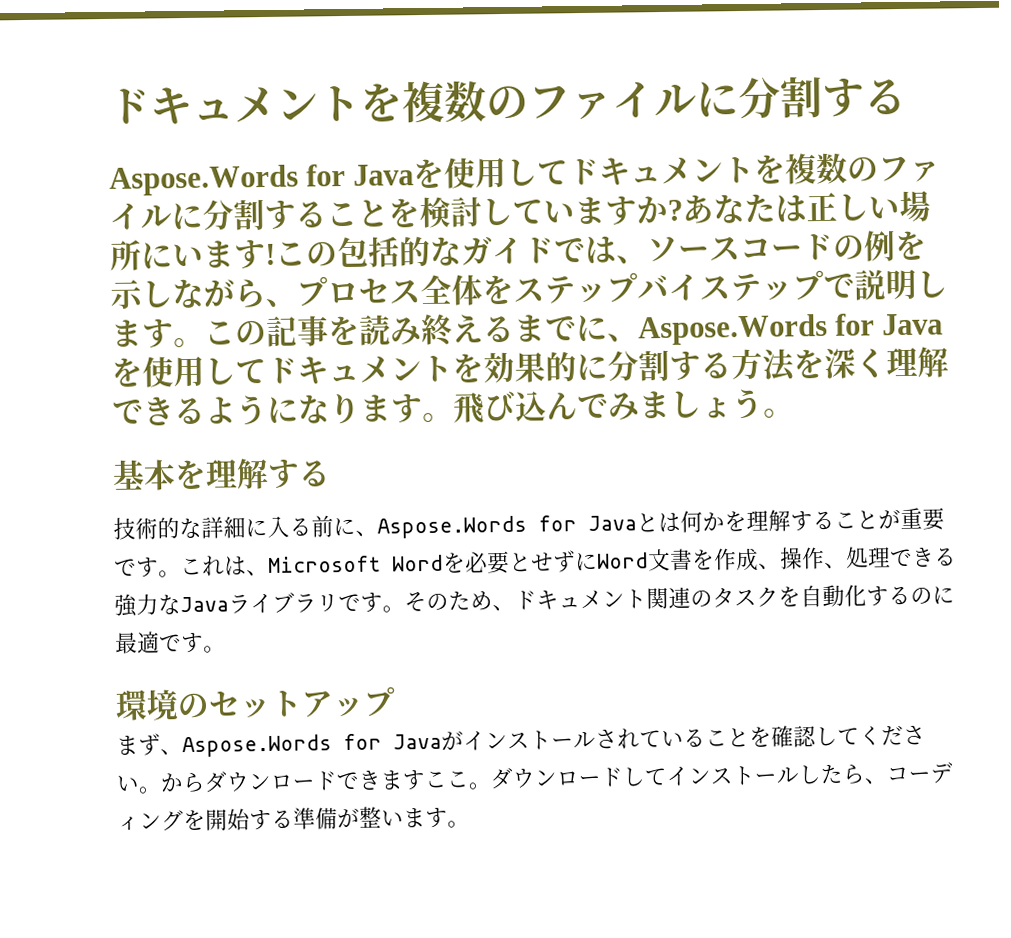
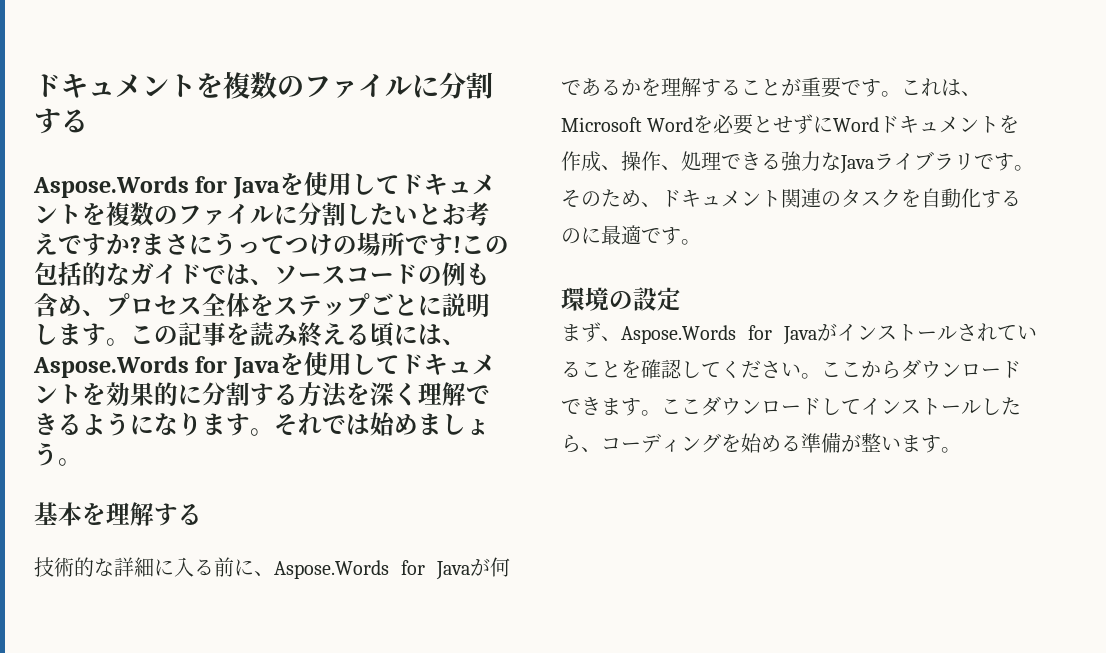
- Aspose.Words for Javaを使用してドキュメントを複数のファイルに分割することを検討していますか?あなたは正しい場所にいます!
+ Aspose.Words for Javaを使用してドキュメントを複数のファイルに分割したいとお考えですか?まさにうってつけの場所です!
- この包括的なガイドでは、ソースコードの例を示しながら、プロセス全体をステップバイステップで説明します。
+ この包括的なガイドでは、ソースコードの例も含め、プロセス全体をステップごとに説明します。
- この記事を読み終えるまでに、Aspose.Words for Javaを使用してドキュメントを効果的に分割する方法を深く理解できるようになります。
+ この記事を読み終える頃には、Aspose.Words for Javaを使用してドキュメントを効果的に分割する方法を深く理解できるようになります。
- 飛び込んでみましょう。
+ それでは始めましょう。
- 技術的な詳細に入る前に、Aspose.Words for Javaとは何かを理解することが重要です。
+ 技術的な詳細に入る前に、Aspose.Words for Javaが何であるかを理解することが重要です。
- これは、Microsoft Wordを必要とせずにWord文書を作成、操作、処理できる強力なJavaライブラリです。
+ これは、Microsoft Wordを必要とせずにWordドキュメントを作成、操作、処理できる強力なJavaライブラリです。
- 環境のセットアップ
+ 環境の設定
- からダウンロードできますここ。ダウンロードしてインストールしたら、コーディングを開始する準備が整います。
+ ここからダウンロードできます。ここダウンロードしてインストールしたら、コーディングを始める準備が整います。

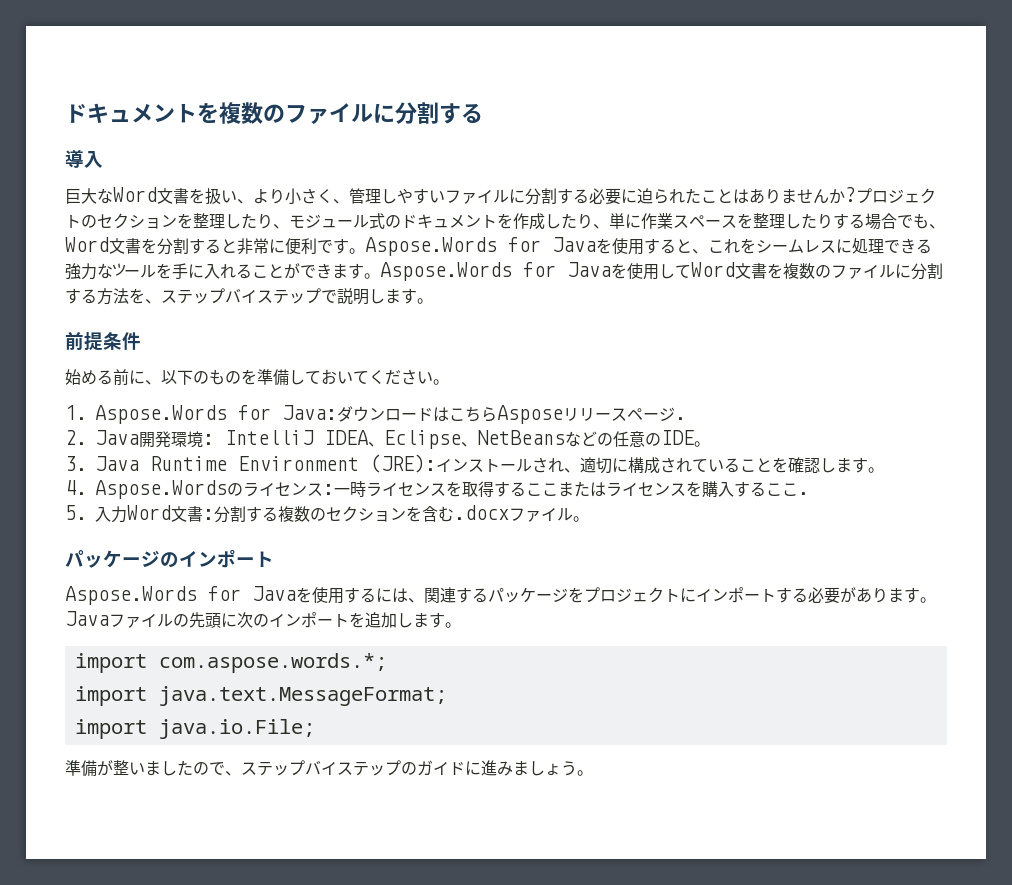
- Aspose.Words for Javaを使用してドキュメントを複数のファイルに分割したいとお考えですか?まさにうってつけの場所です!この包括的なガイドでは、ソースコードの例も含め、プロセス全体をステップごとに説明します。この記事を読み終える頃には、Aspose.Words for Javaを使用してドキュメントを効果的に分割する方法を深く理解できるようになります。それでは始めましょう。
- 基本を理解する
- 技術的な詳細に入る前に、Aspose.Words for Javaが何であるかを理解することが重要です。これは、Microsoft Wordを必要とせずにWordドキュメントを作成、操作、処理できる強力なJavaライブラリです。そのため、ドキュメント関連のタスクを自動化するのに最適です。
- 環境の設定
- まず、Aspose.Words for Javaがインストールされていることを確認してください。ここからダウンロードできます。ここダウンロードしてインストールしたら、コーディングを始める準備が整います。
+ 導入
+ 巨大なWord文書を扱い、より小さく、管理しやすいファイルに分割する必要に迫られたことはありませんか?プロジェクトのセクションを整理したり、モジュール式のドキュメントを作成したり、単に作業スペースを整理したりする場合でも、Word文書を分割すると非常に便利です。Aspose.Words for Javaを使用すると、これをシームレスに処理できる強力なツールを手に入れることができます。Aspose.Words for Javaを使用してWord文書を複数のファイルに分割する方法を、ステップバイステップで説明します。
+ 前提条件
+ 始める前に、以下のものを準備しておいてください。
+ 1. Aspose.Words for Java:ダウンロードはこちらAsposeリリースページ.
+ 2. Java開発環境: IntelliJ IDEA、Eclipse、NetBeansなどの任意のIDE。
+ 3. Java Runtime Environment (JRE):インストールされ、適切に構成されていることを確認します。
+ 4. Aspose.Wordsのライセンス:一時ライセンスを取得するここまたはライセンスを購入するここ.
+ 5.入力Word文書:分割する複数のセクションを含む.docxファイル。
+ パッケージのインポート
+ Aspose.Words for Javaを使用するには、関連するパッケージをプロジェクトにインポートする必要があります。Javaファイルの先頭に次のインポートを追加します。
+ import com.aspose.words.*;
+ import java.text.MessageFormat;
+ import java.io.File;
+ 準備が整いましたので、ステップバイステップのガイドに進みましょう。

